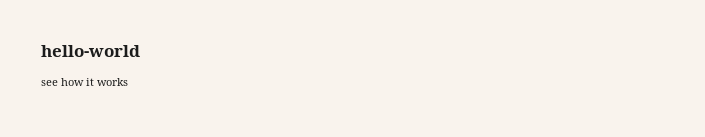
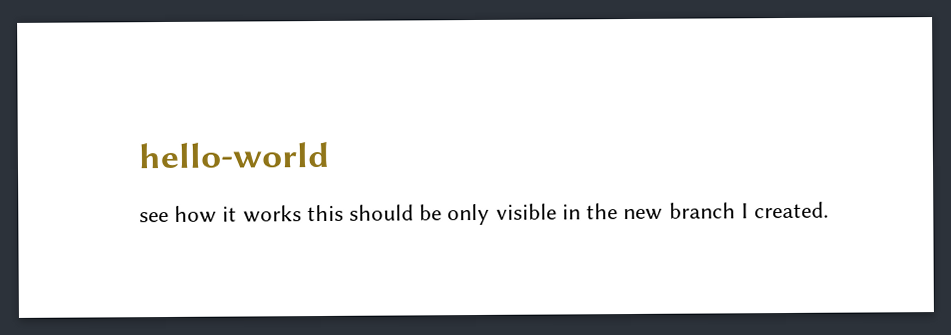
- see how it works
+ see how it works this should be only visible in the new branch I created.

